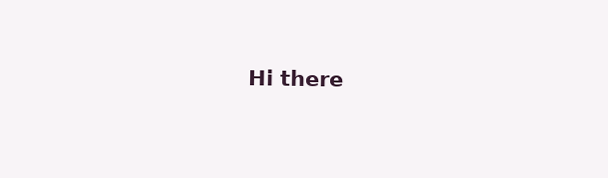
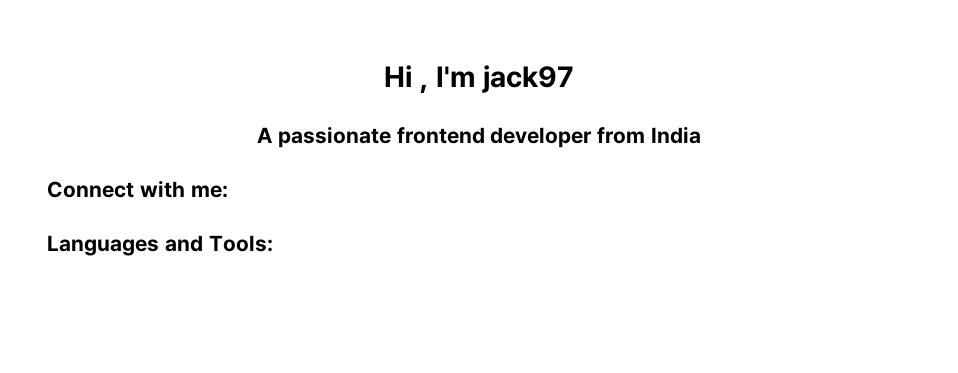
- Hi there
+ Hi , I'm jack97
+ A passionate frontend developer from India
+ Connect with me:
+ Languages and Tools:

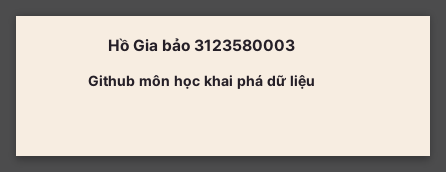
- Hi , I'm jack97
- A passionate frontend developer from India
- Connect with me:
- Languages and Tools:
+ Hồ Gia bảo 3123580003
+ Github môn học khai phá dữ liệu

